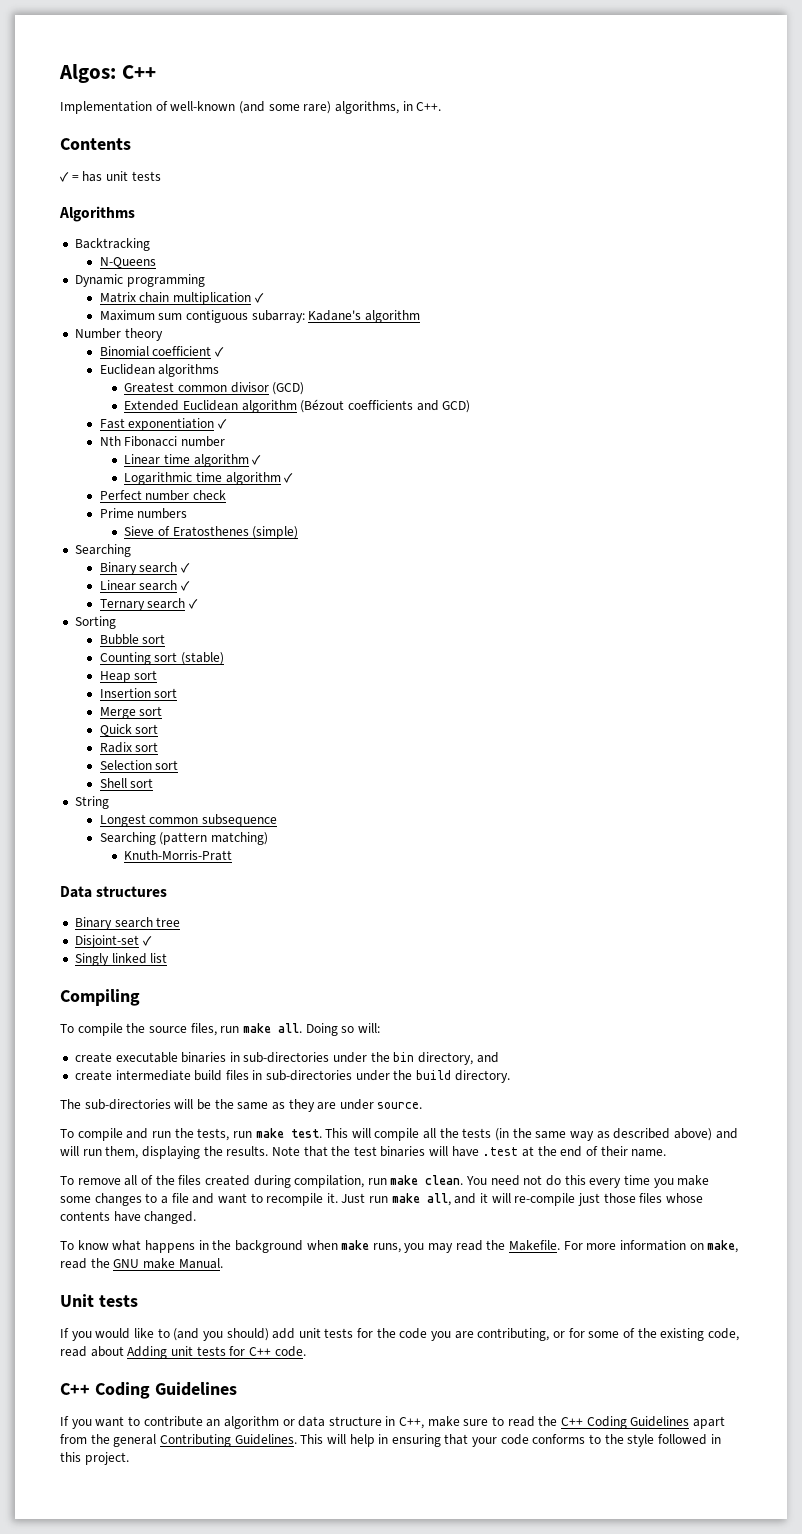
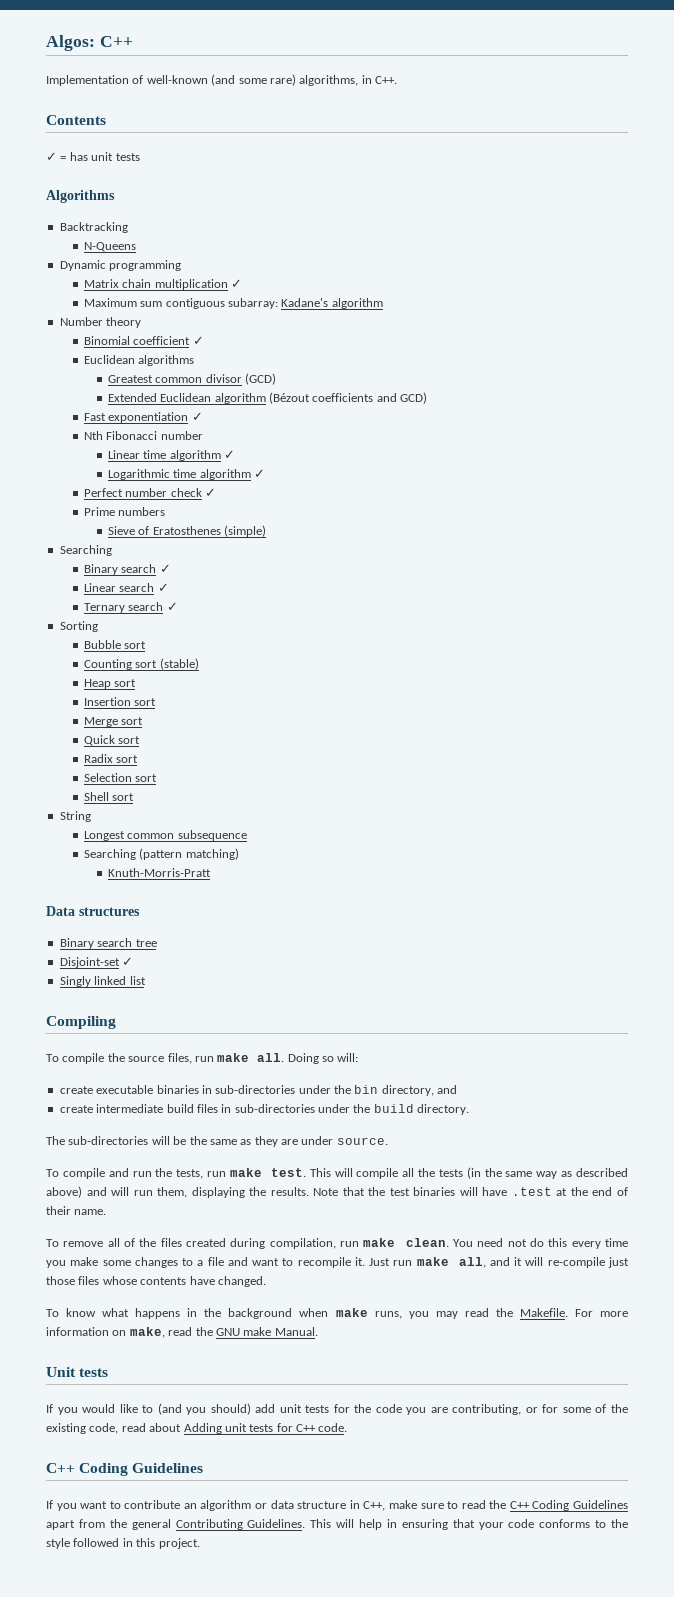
- Perfect number check
+ Perfect number check ✓

